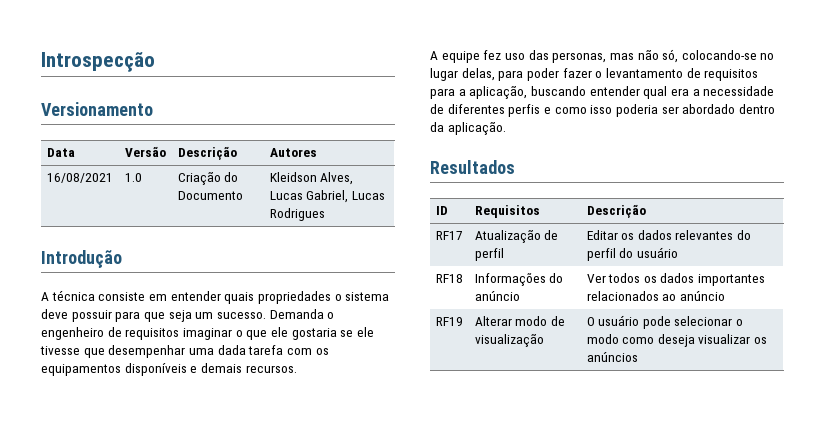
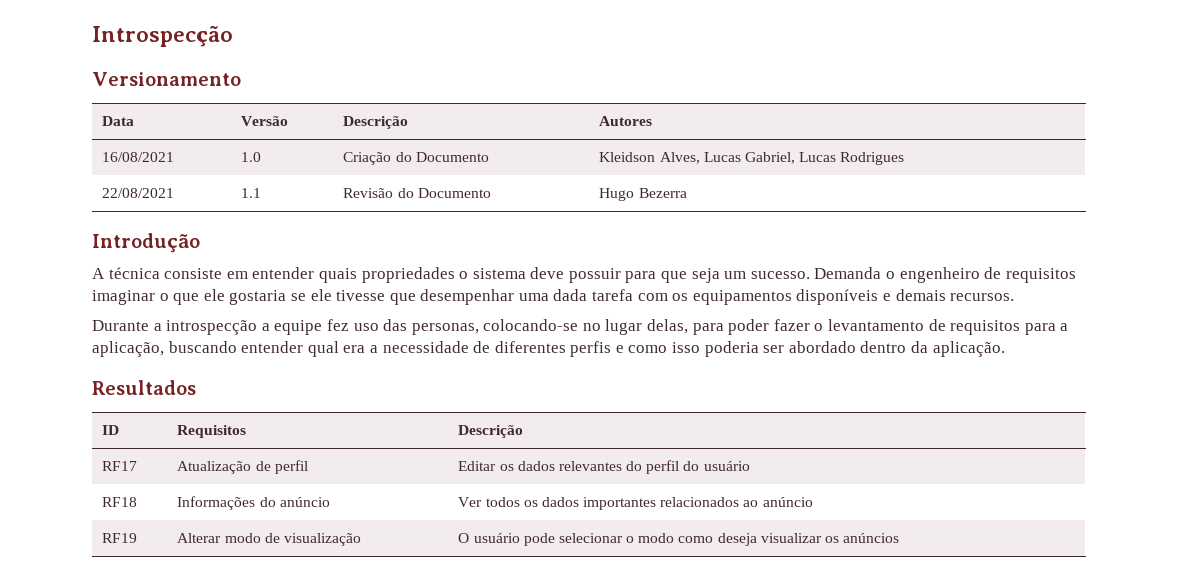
+ 22/08/2021 | 1.1 | Revisão do Documento | Hugo Bezerra
- A equipe fez uso das personas, mas não só, colocando-se no lugar delas, para poder fazer o levantamento de requisitos para a aplicação, buscando entender qual era a necessidade de diferentes perfis e como isso poderia ser abordado dentro da aplicação.
+ Durante a introspecção a equipe fez uso das personas, colocando-se no lugar delas, para poder fazer o levantamento de requisitos para a aplicação, buscando entender qual era a necessidade de diferentes perfis e como isso poderia ser abordado dentro da aplicação.

